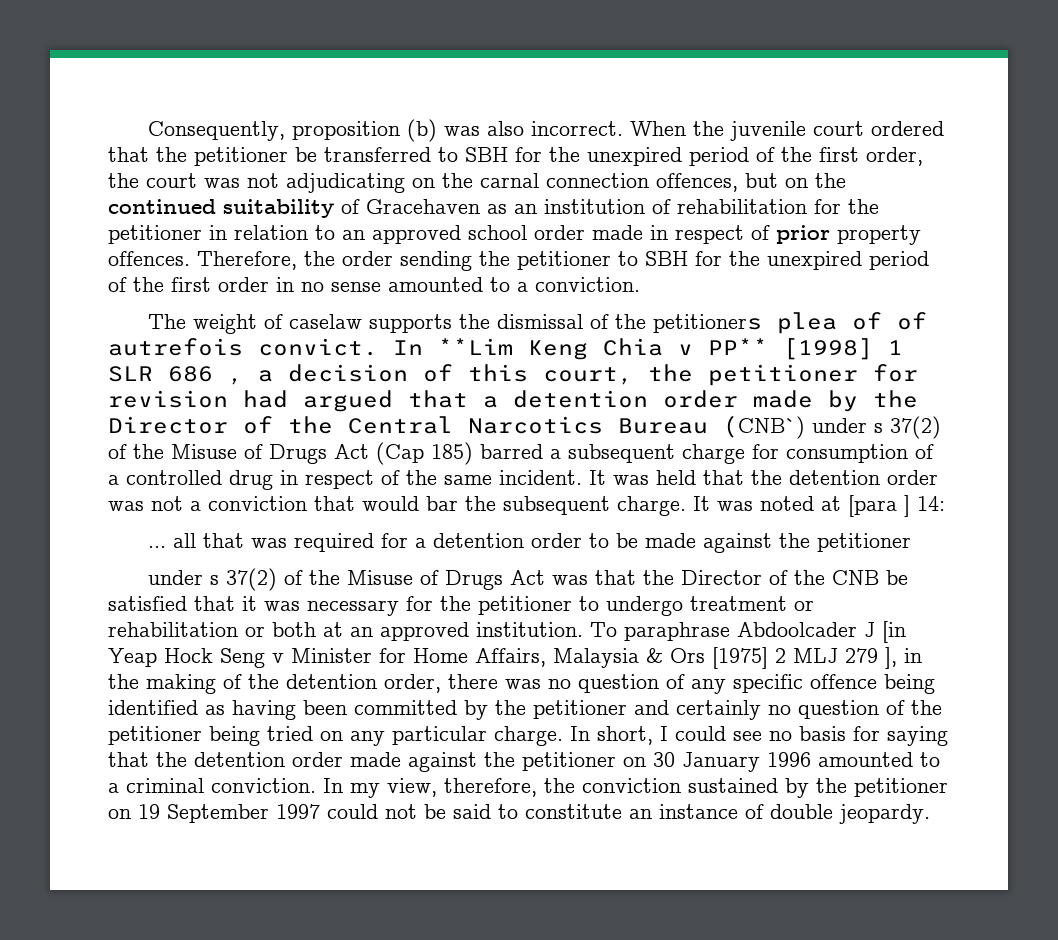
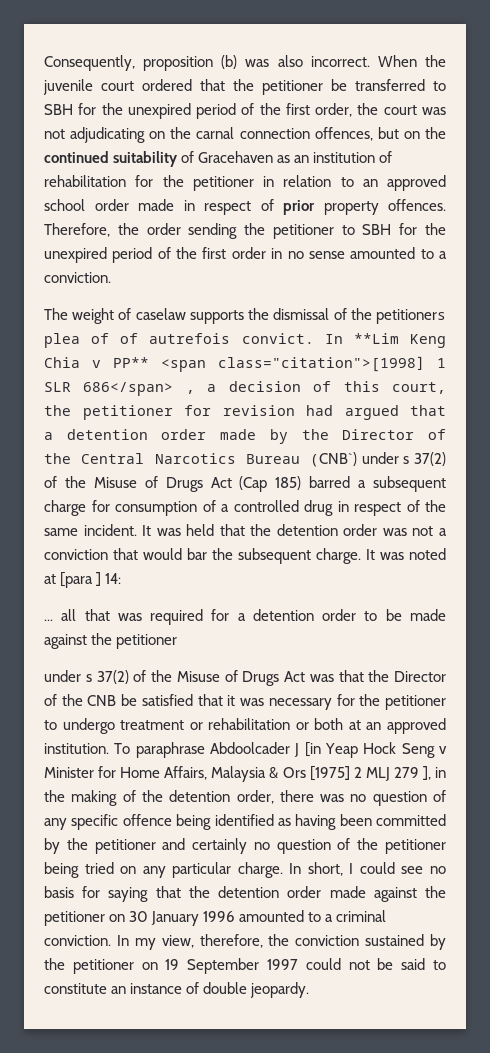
- In **Lim Keng Chia v PP** [1998] 1 SLR 686 , a decision of this court, the petitioner for revision had argued that a detention order made by the Director of the Central Narcotics Bureau (CNB`) under s 37(2) of the Misuse of Drugs Act (Cap 185) barred a subsequent charge for consumption of a controlled drug in respect of the same incident.
+ In **Lim Keng Chia v PP** <span class="citation">[1998] 1 SLR 686</span> , a decision of this court, the petitioner for revision had argued that a detention order made by the Director of the Central Narcotics Bureau (CNB`) under s 37(2) of the Misuse of Drugs Act (Cap 185) barred a subsequent charge for consumption of a controlled drug in respect of the same incident.

